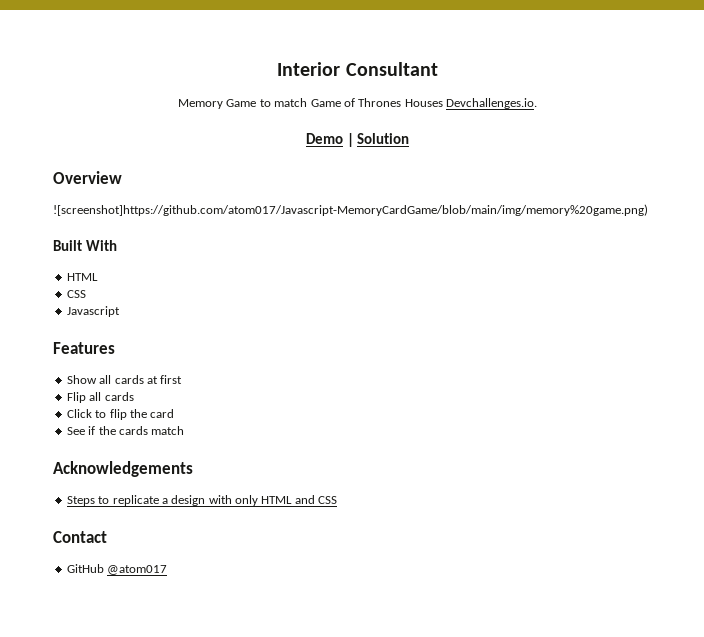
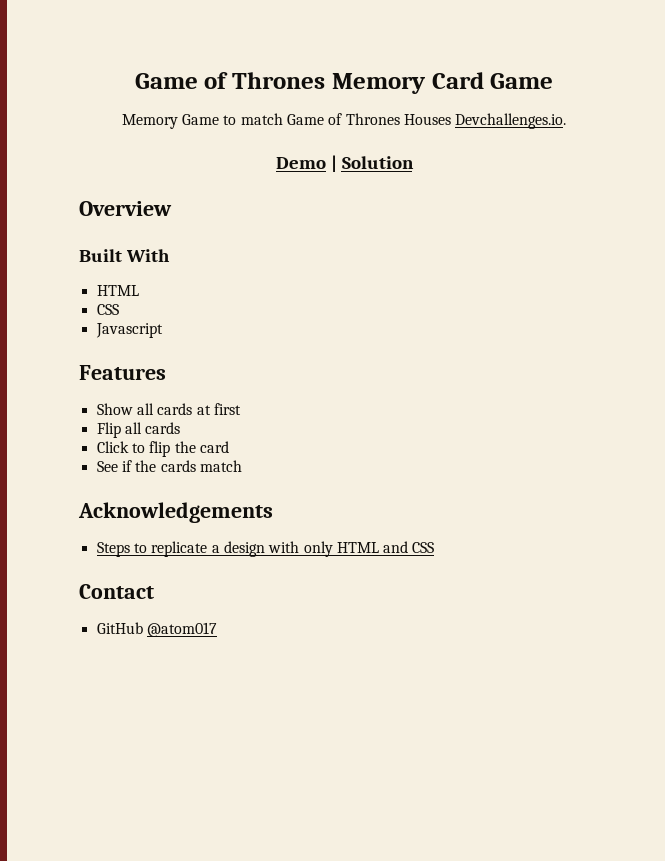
- Interior Consultant
+ Game of Thrones Memory Card Game
- ![screenshot]https://github.com/atom017/Javascript-MemoryCardGame/blob/main/img/memory%20game.png)

